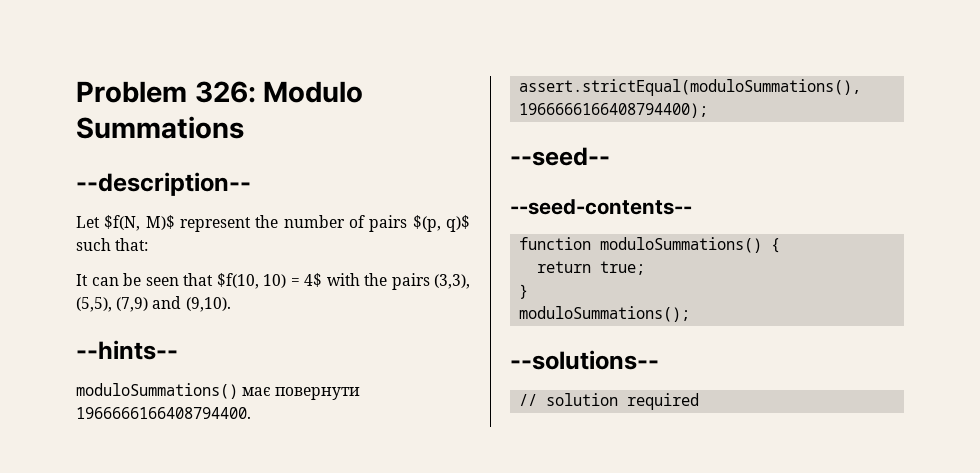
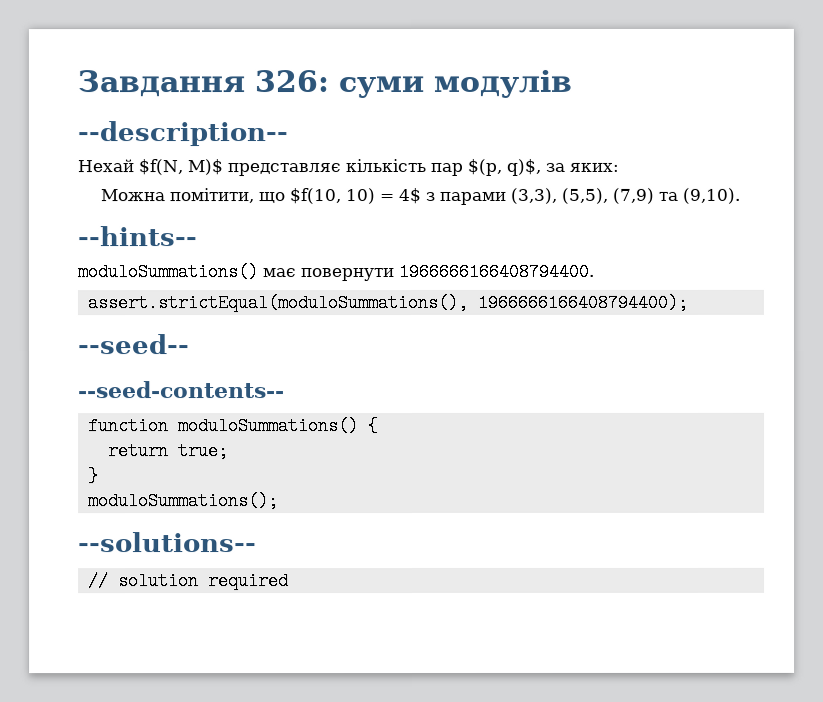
- Problem 326: Modulo Summations
+ Завдання 326: суми модулів
- Let $f(N, M)$ represent the number of pairs $(p, q)$ such that:
- It can be seen that $f(10, 10) = 4$ with the pairs (3,3), (5,5), (7,9) and (9,10).
+ Нехай $f(N, M)$ представляє кількість пар $(p, q)$, за яких:
+ Можна помітити, що $f(10, 10) = 4$ з парами (3,3), (5,5), (7,9) та (9,10).

